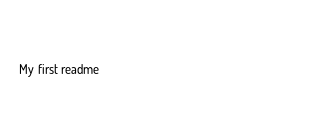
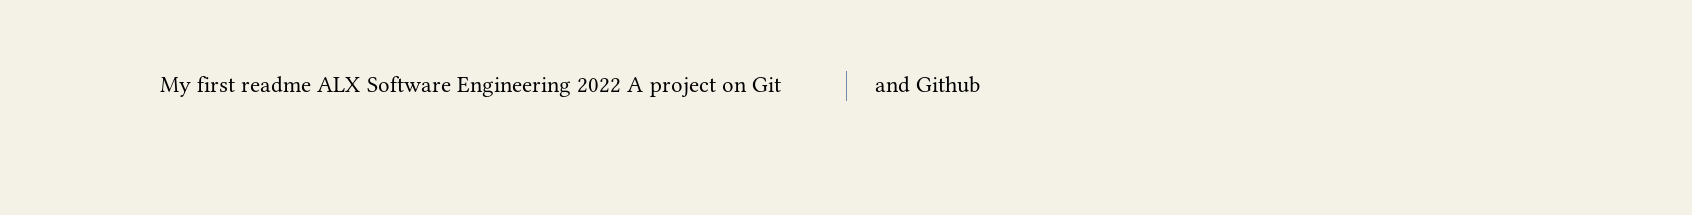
- My first readme
+ My first readme ALX Software Engineering 2022 A project on Git and Github

